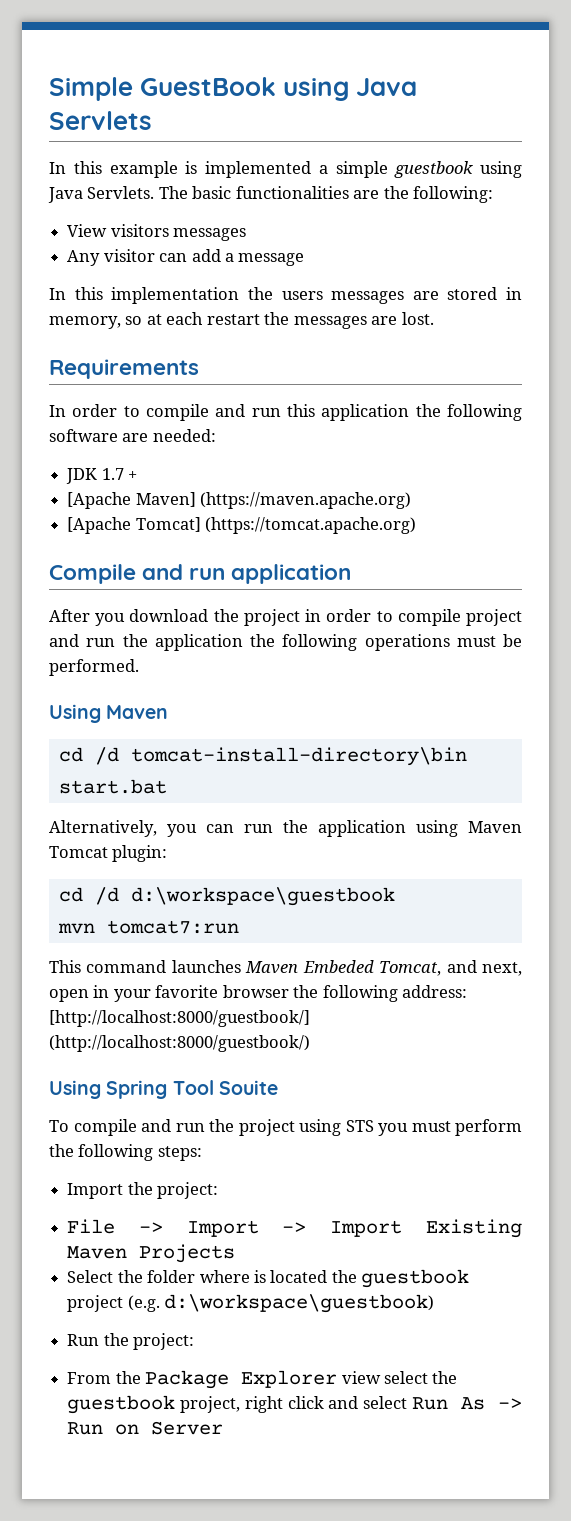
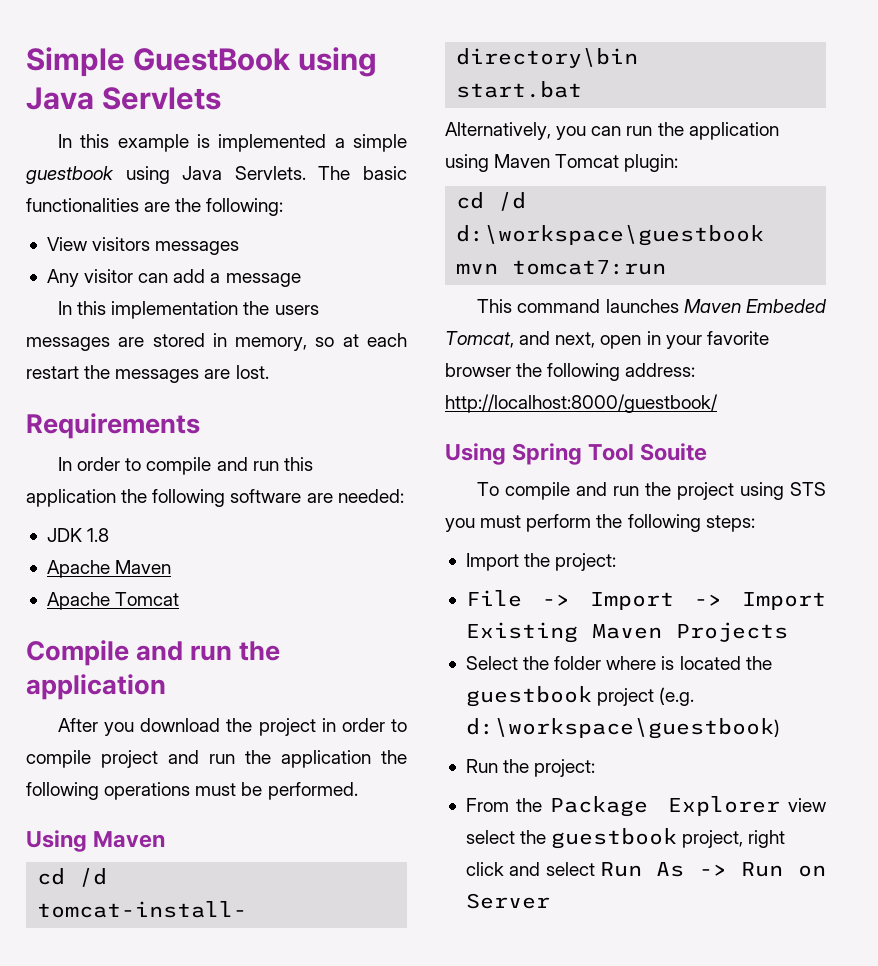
- JDK 1.7 +
- [Apache Maven] (https://maven.apache.org)
- [Apache Tomcat] (https://tomcat.apache.org)
+ JDK 1.8
+ Apache Maven
+ Apache Tomcat
- Compile and run application
+ Compile and run the application
- This command launches Maven Embeded Tomcat, and next, open in your favorite browser the following address: [http://localhost:8000/guestbook/] (http://localhost:8000/guestbook/)
+ This command launches Maven Embeded Tomcat, and next, open in your favorite browser the following address: http://localhost:8000/guestbook/

